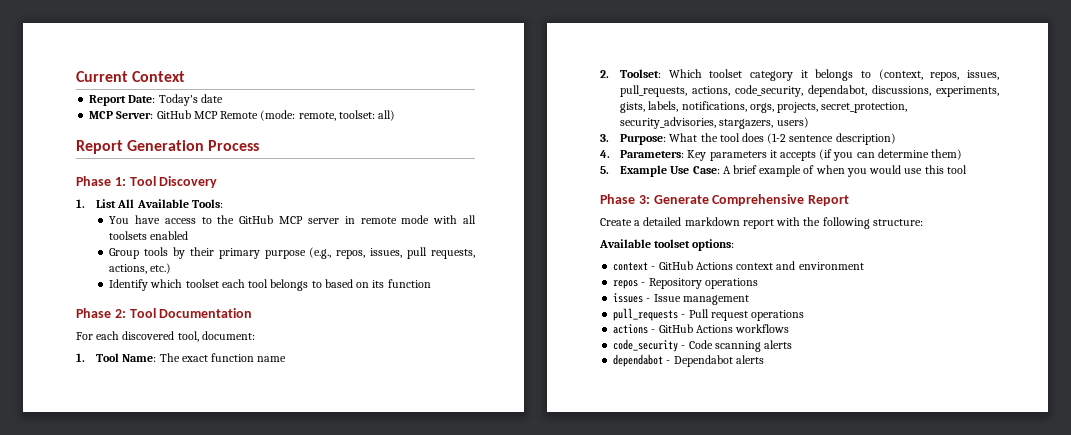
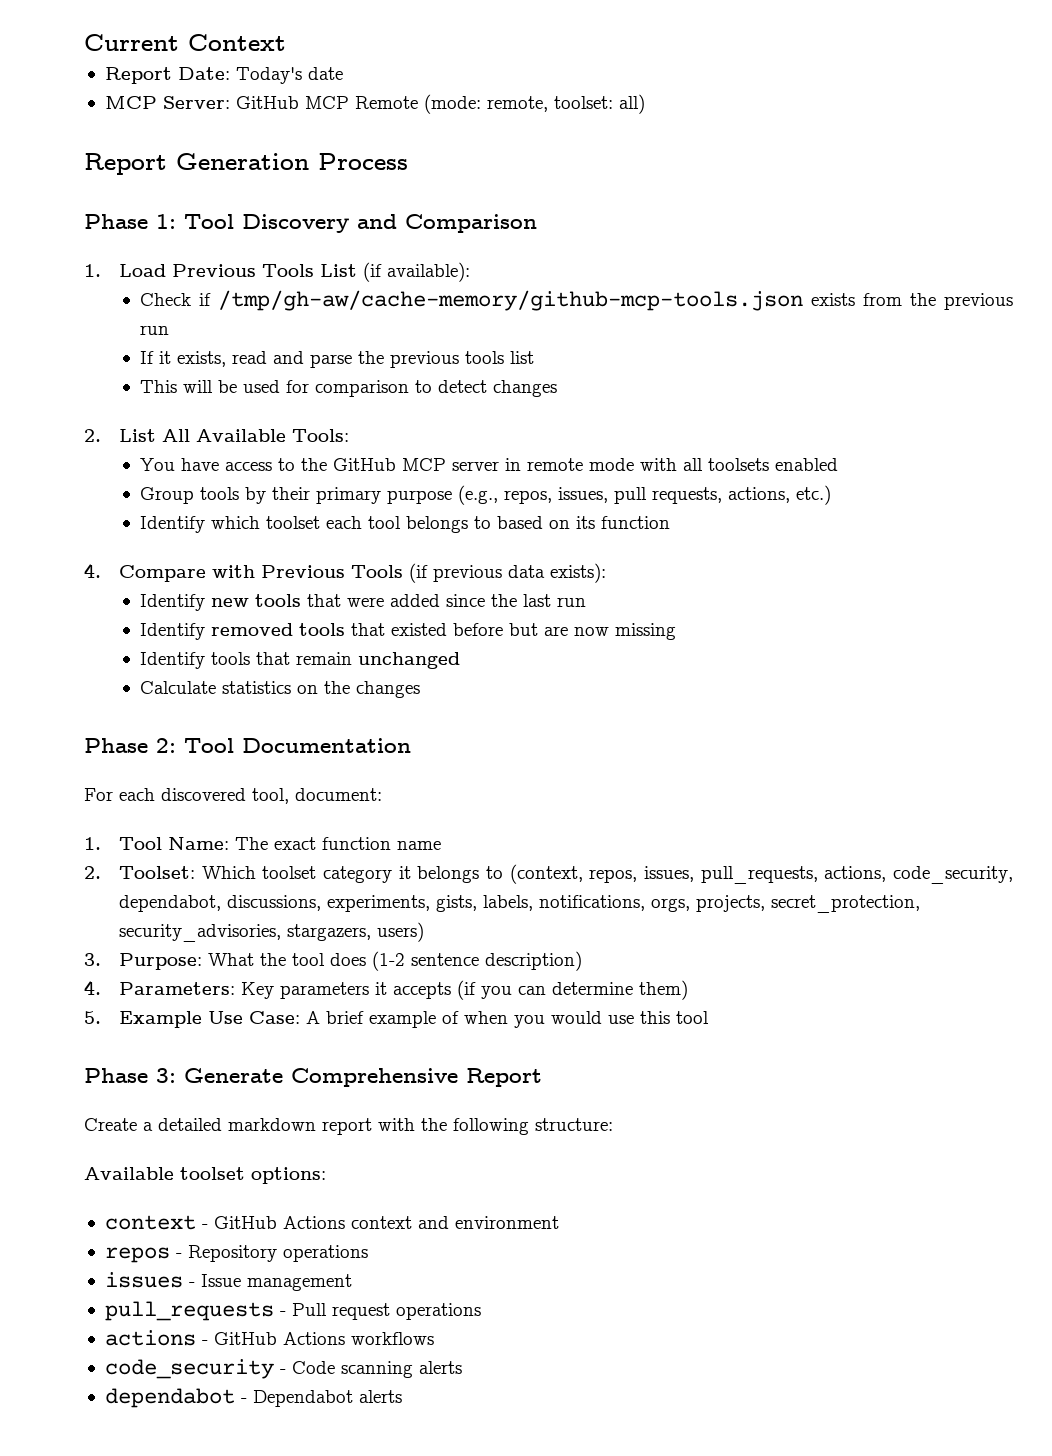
- Phase 1: Tool Discovery
- 1. List All Available Tools:
+ Phase 1: Tool Discovery and Comparison
+ 1. Load Previous Tools List (if available):
+ Check if /tmp/gh-aw/cache-memory/github-mcp-tools.json exists from the previous run
+ If it exists, read and parse the previous tools list
+ This will be used for comparison to detect changes
+ 2. List All Available Tools:
+ 4. Compare with Previous Tools (if previous data exists):
+ Identify new tools that were added since the last run
+ Identify removed tools that existed before but are now missing
+ Identify tools that remain unchanged
+ Calculate statistics on the changes

